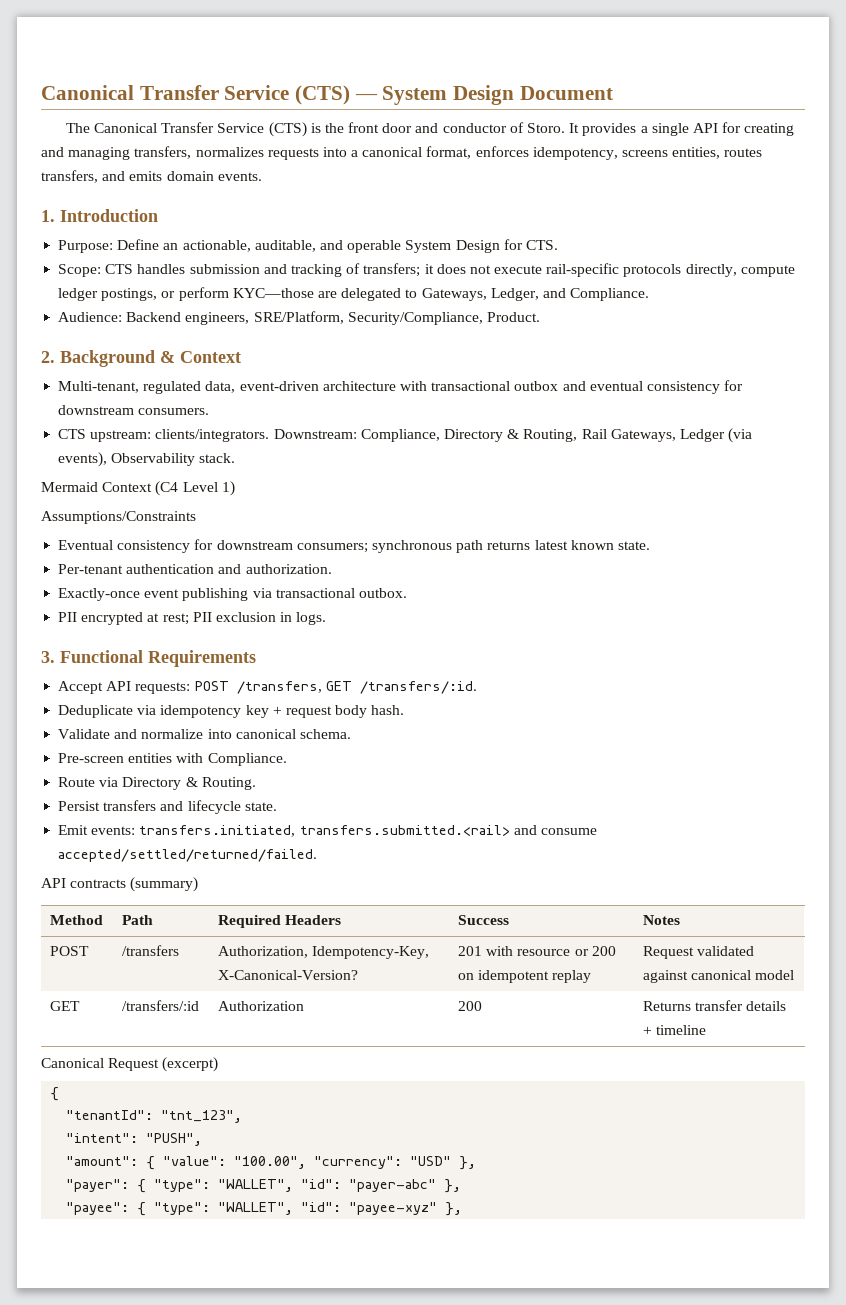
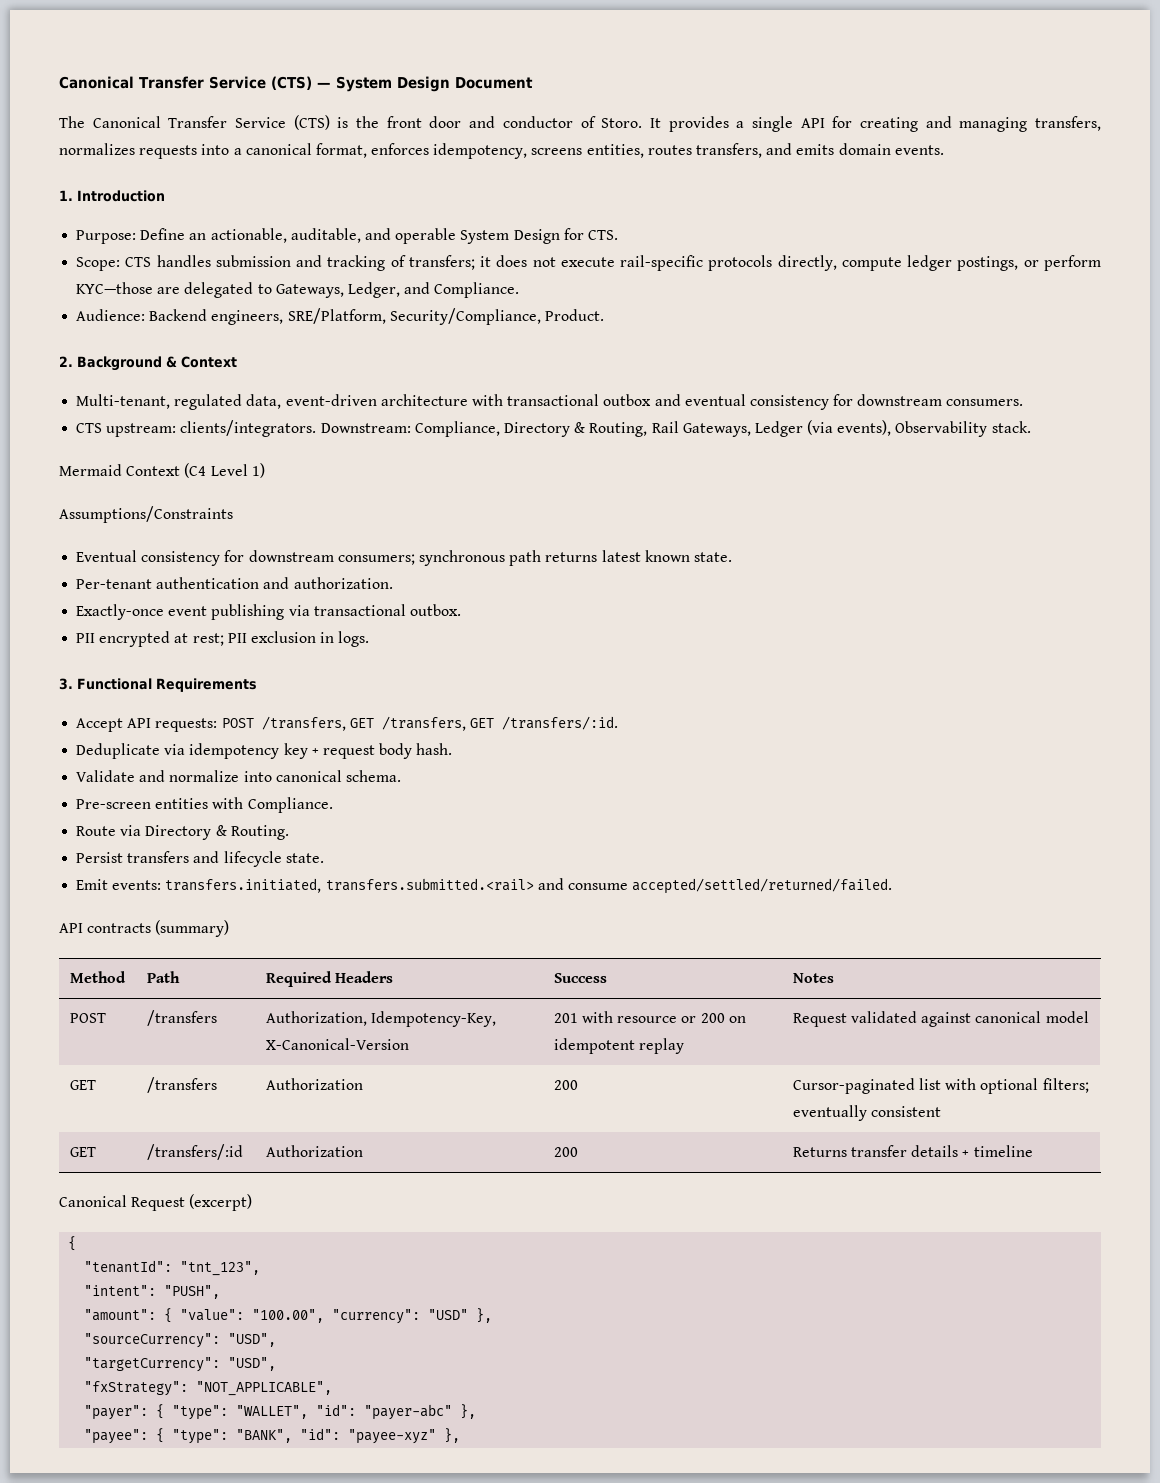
- Accept API requests: POST /transfers, GET /transfers/:id.
+ Accept API requests: POST /transfers, GET /transfers, GET /transfers/:id.
- POST | /transfers | Authorization, Idempotency-Key, X-Canonical-Version? | 201 with resource or 200 on idempotent replay | Request validated against canonical model
+ POST | /transfers | Authorization, Idempotency-Key, X-Canonical-Version | 201 with resource or 200 on idempotent replay | Request validated against canonical model
+ GET | /transfers | Authorization | 200 | Cursor-paginated list with optional filters; eventually consistent
+ "sourceCurrency": "USD",
+ "targetCurrency": "USD",
+ "fxStrategy": "NOT_APPLICABLE",
- "payee": { "type": "WALLET", "id": "payee-xyz" },
+ "payee": { "type": "BANK", "id": "payee-xyz" },

